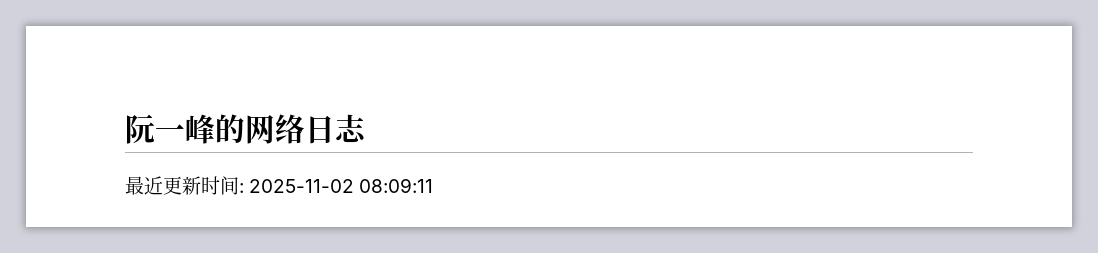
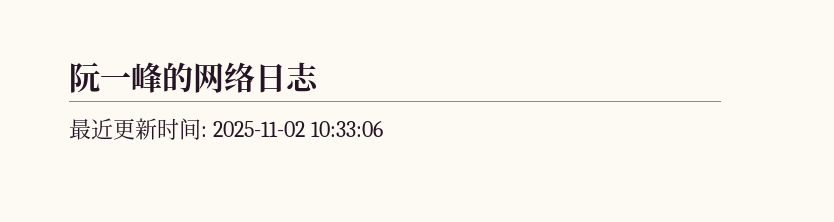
- 最近更新时间: 2025-11-02 08:09:11
+ 最近更新时间: 2025-11-02 10:33:06

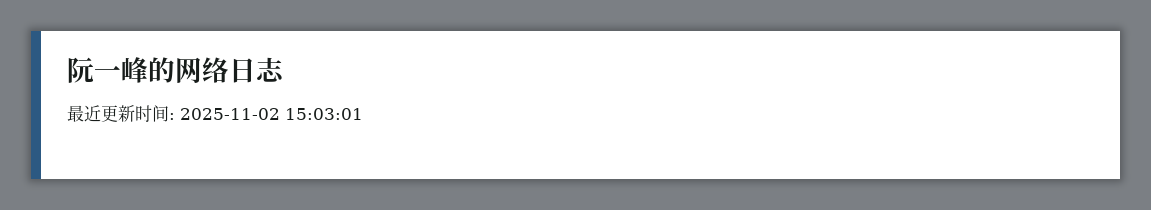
- 最近更新时间: 2025-11-02 10:33:06
+ 最近更新时间: 2025-11-02 15:03:01

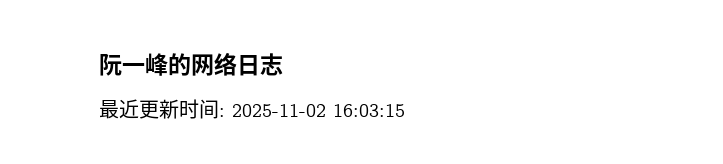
- 最近更新时间: 2025-11-02 15:03:01
+ 最近更新时间: 2025-11-02 16:03:15

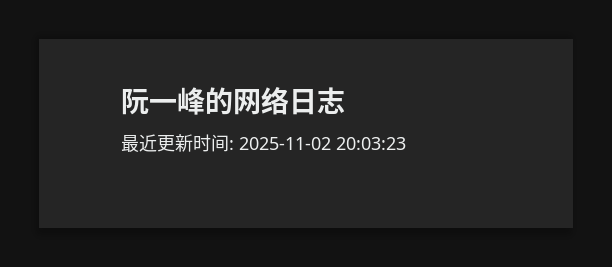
- 最近更新时间: 2025-11-02 16:03:15
+ 最近更新时间: 2025-11-02 20:03:23

